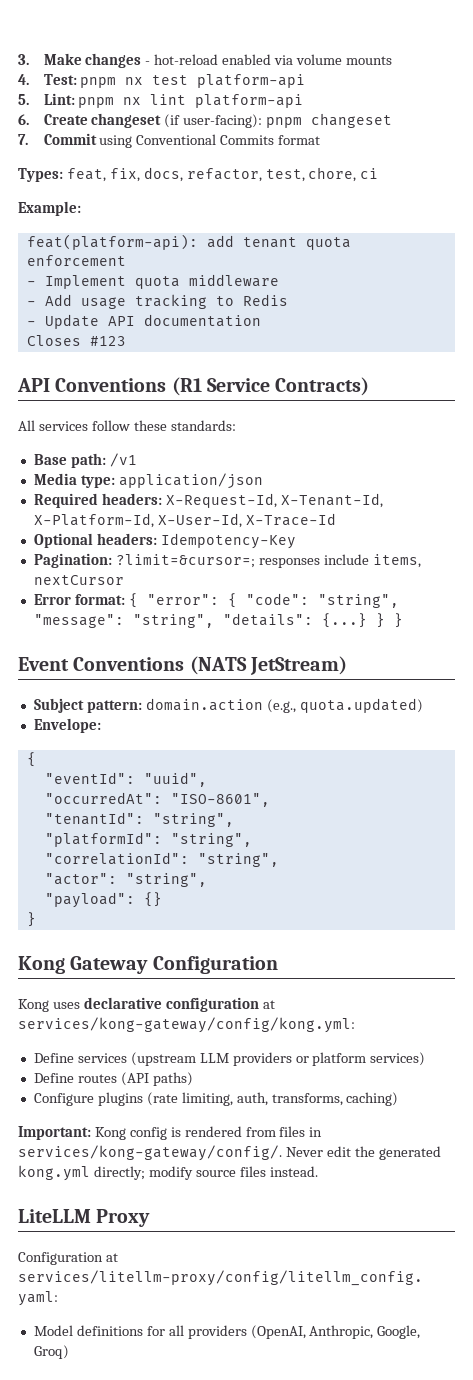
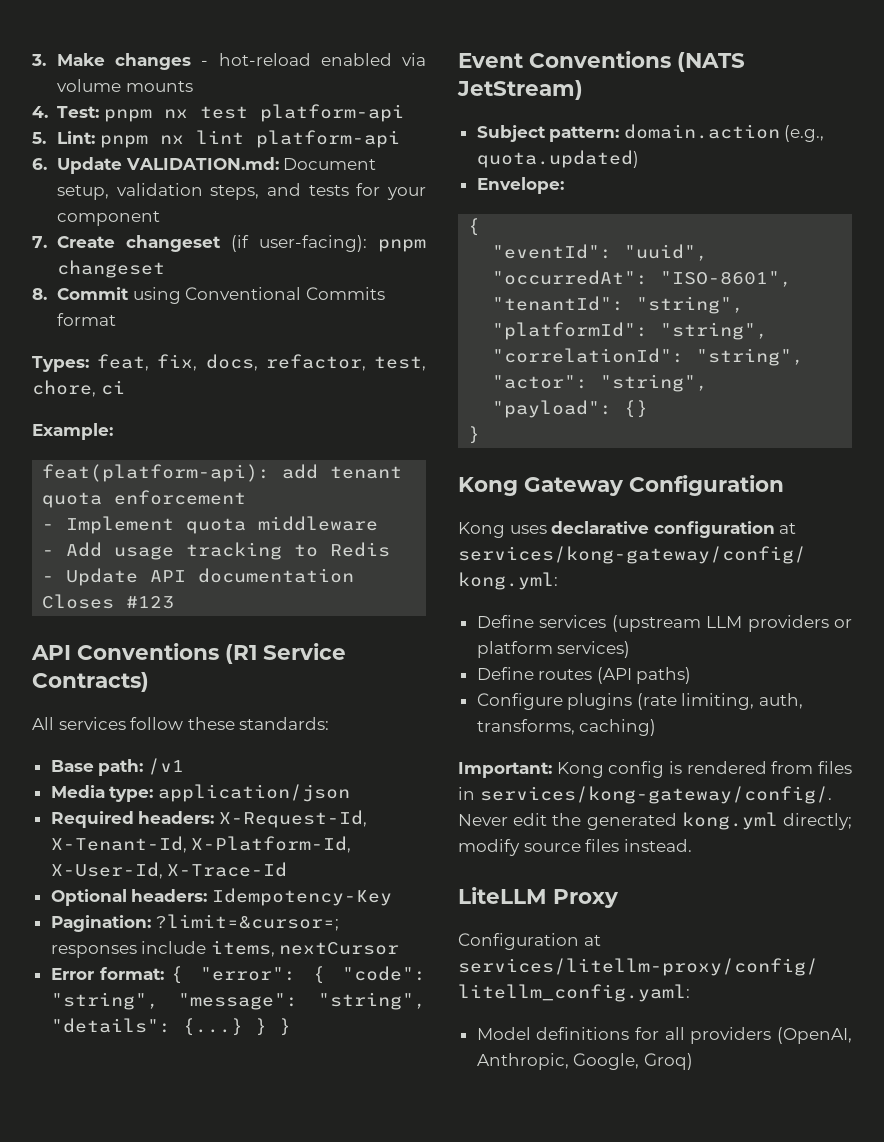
- 6. Create changeset (if user-facing): pnpm changeset
+ 6. Update VALIDATION.md: Document setup, validation steps, and tests for your component
+ 7. Create changeset (if user-facing): pnpm changeset
- 7. Commit using Conventional Commits format
+ 8. Commit using Conventional Commits format

